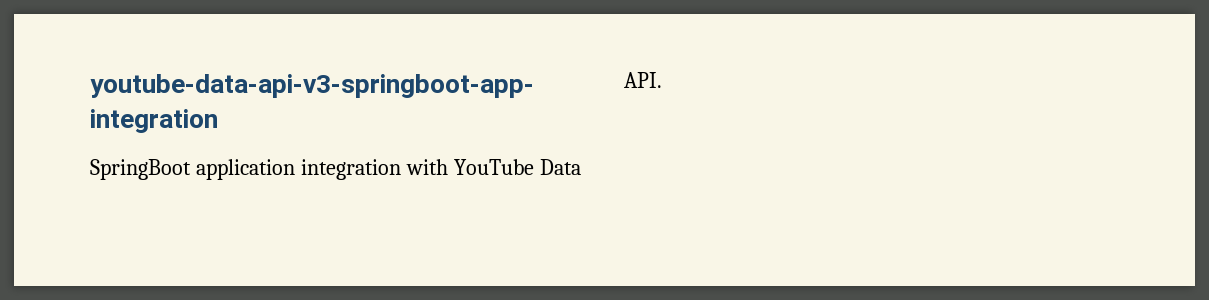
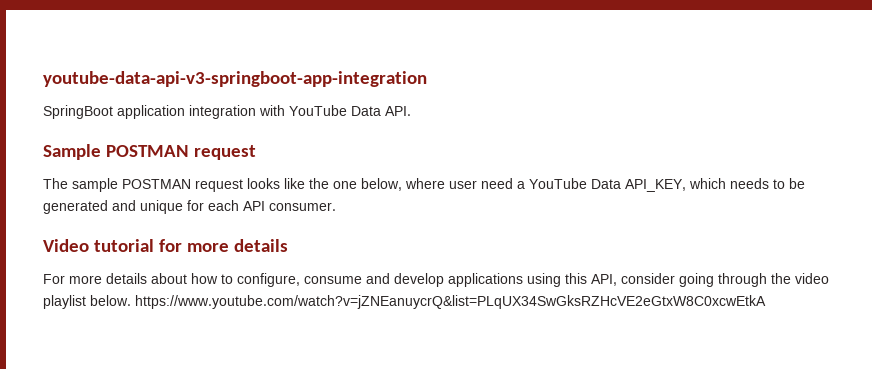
+ Sample POSTMAN request
+ The sample POSTMAN request looks like the one below, where user need a YouTube Data API_KEY, which needs to be generated and unique for each API consumer.
+ Video tutorial for more details
+ For more details about how to configure, consume and develop applications using this API, consider going through the video playlist below. https://www.youtube.com/watch?v=jZNEanuycrQ&list=PLqUX34SwGksRZHcVE2eGtxW8C0xcwEtkA

